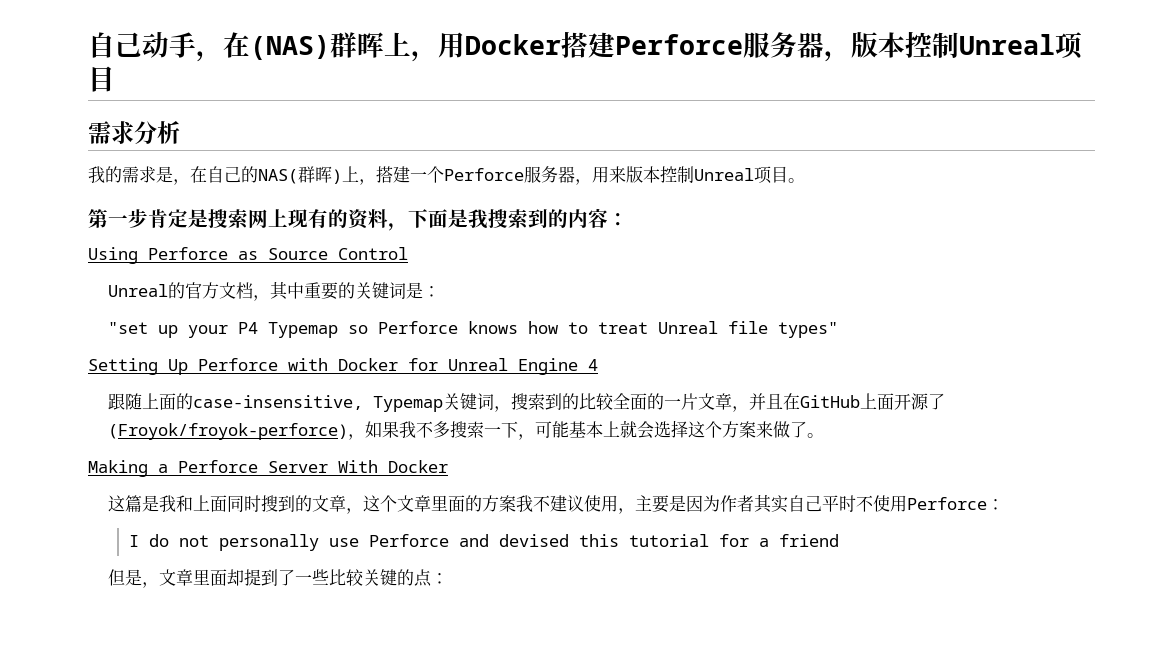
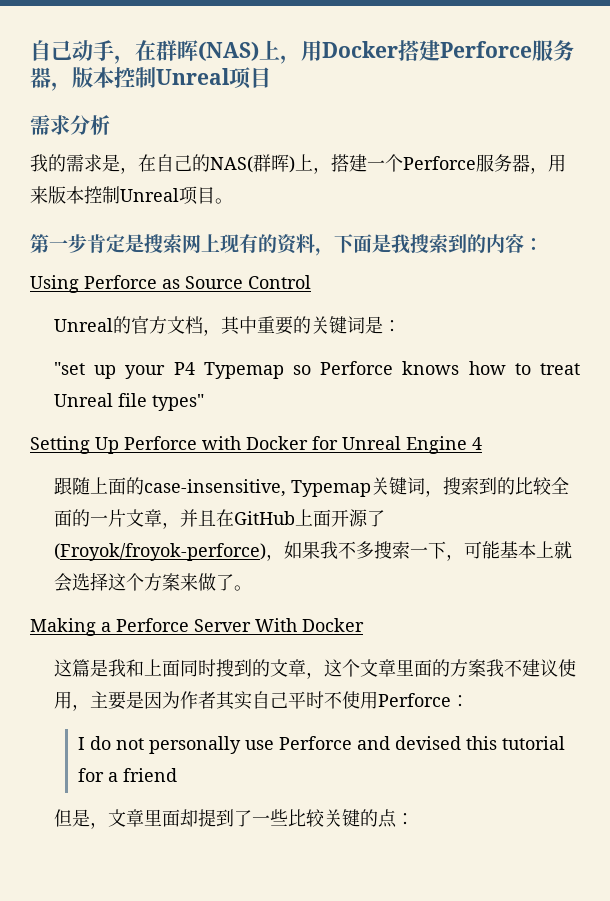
- 自己动手，在(NAS)群晖上，用Docker搭建Perforce服务器，版本控制Unreal项目
+ 自己动手，在群晖(NAS)上，用Docker搭建Perforce服务器，版本控制Unreal项目

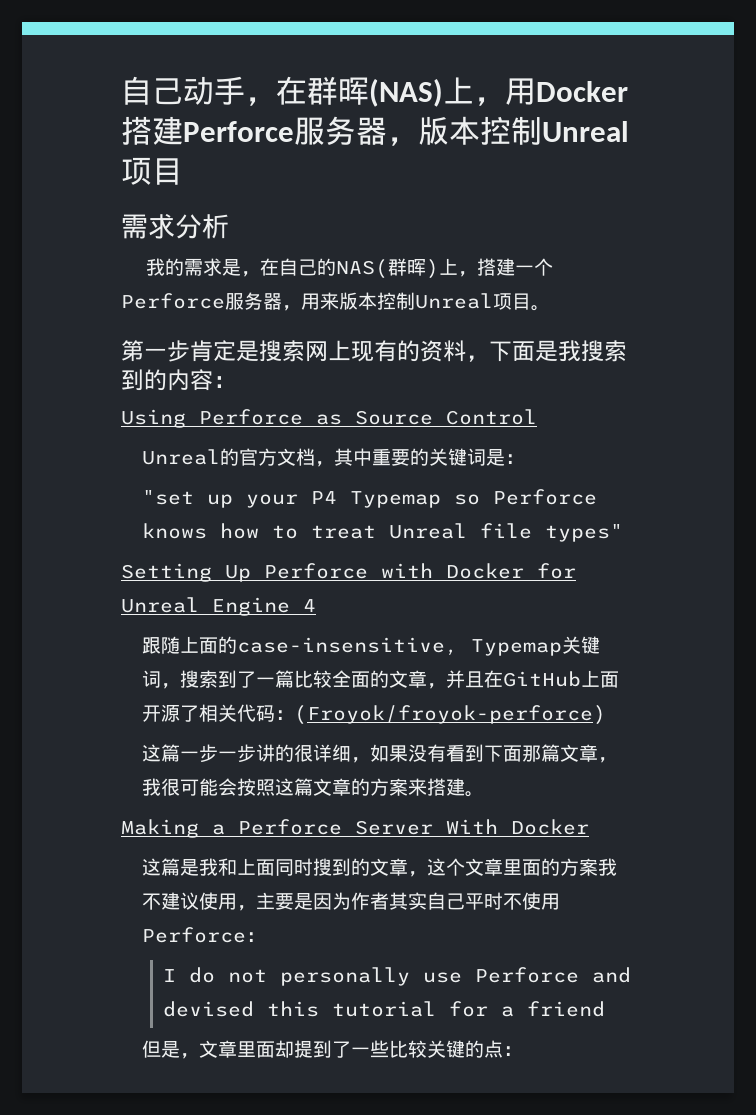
- 跟随上面的case-insensitive, Typemap关键词，搜索到的比较全面的一片文章，并且在GitHub上面开源了(Froyok/froyok-perforce)，如果我不多搜索一下，可能基本上就会选择这个方案来做了。
+ 跟随上面的case-insensitive, Typemap关键词，搜索到了一篇比较全面的文章，并且在GitHub上面开源了相关代码：(Froyok/froyok-perforce)
+ 这篇一步一步讲的很详细，如果没有看到下面那篇文章，我很可能会按照这篇文章的方案来搭建。

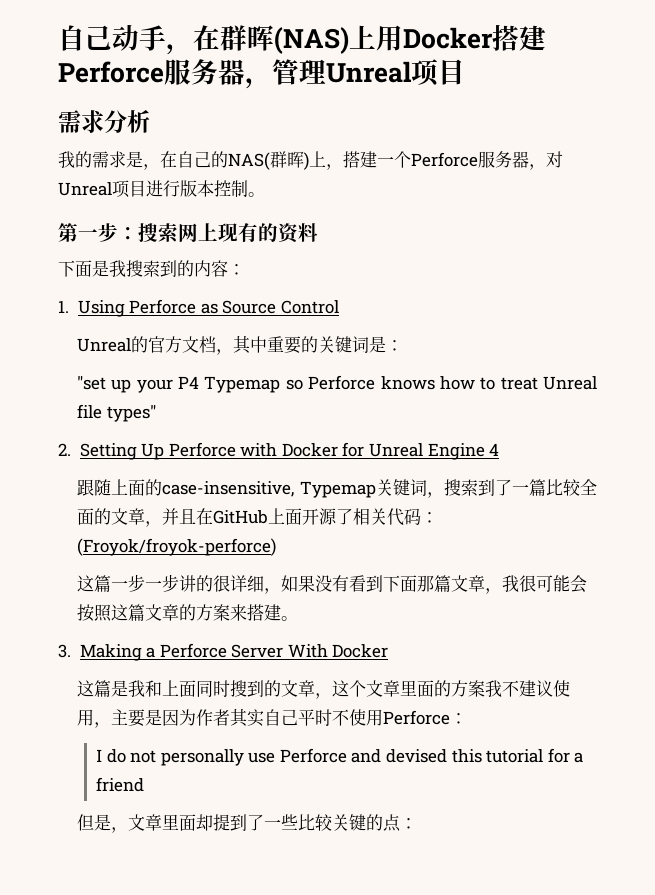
- 自己动手，在群晖(NAS)上，用Docker搭建Perforce服务器，版本控制Unreal项目
+ 自己动手，在群晖(NAS)上用Docker搭建Perforce服务器，管理Unreal项目
- 我的需求是，在自己的NAS(群晖)上，搭建一个Perforce服务器，用来版本控制Unreal项目。
+ 我的需求是，在自己的NAS(群晖)上，搭建一个Perforce服务器，对Unreal项目进行版本控制。
- 第一步肯定是搜索网上现有的资料，下面是我搜索到的内容：
+ 第一步：搜索网上现有的资料
+ 下面是我搜索到的内容：
- Using Perforce as Source Control
+ 1. Using Perforce as Source Control
- Setting Up Perforce with Docker for Unreal Engine 4
+ 2. Setting Up Perforce with Docker for Unreal Engine 4
- Making a Perforce Server With Docker
+ 3. Making a Perforce Server With Docker

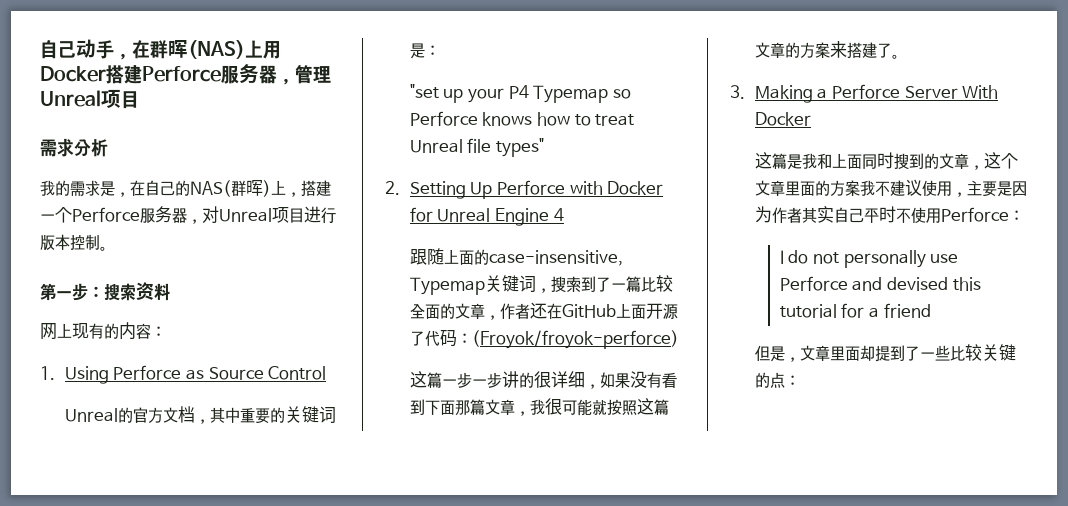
- 第一步：搜索网上现有的资料
- 下面是我搜索到的内容：
+ 第一步：搜索资料
+ 网上现有的内容：
- 跟随上面的case-insensitive, Typemap关键词，搜索到了一篇比较全面的文章，并且在GitHub上面开源了相关代码：(Froyok/froyok-perforce)
+ 跟随上面的case-insensitive, Typemap关键词，搜索到了一篇比较全面的文章，作者还在GitHub上面开源了代码：(Froyok/froyok-perforce)
- 这篇一步一步讲的很详细，如果没有看到下面那篇文章，我很可能会按照这篇文章的方案来搭建。
+ 这篇一步一步讲的很详细，如果没有看到下面那篇文章，我很可能就按照这篇文章的方案来搭建了。

